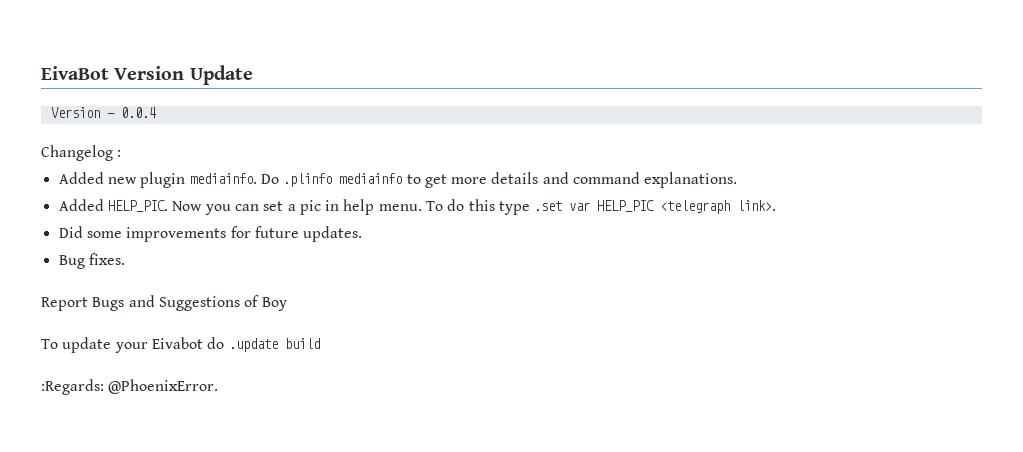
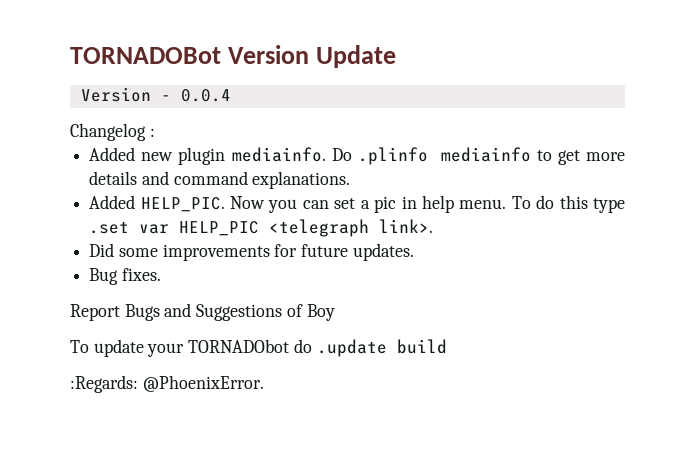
- EivaBot Version Update
+ TORNADOBot Version Update
- To update your Eivabot do .update build
+ To update your TORNADObot do .update build

